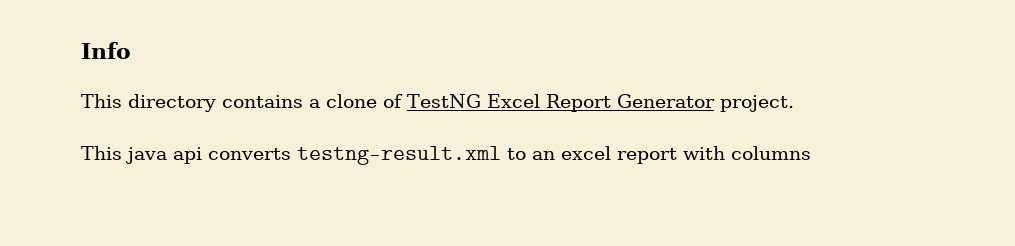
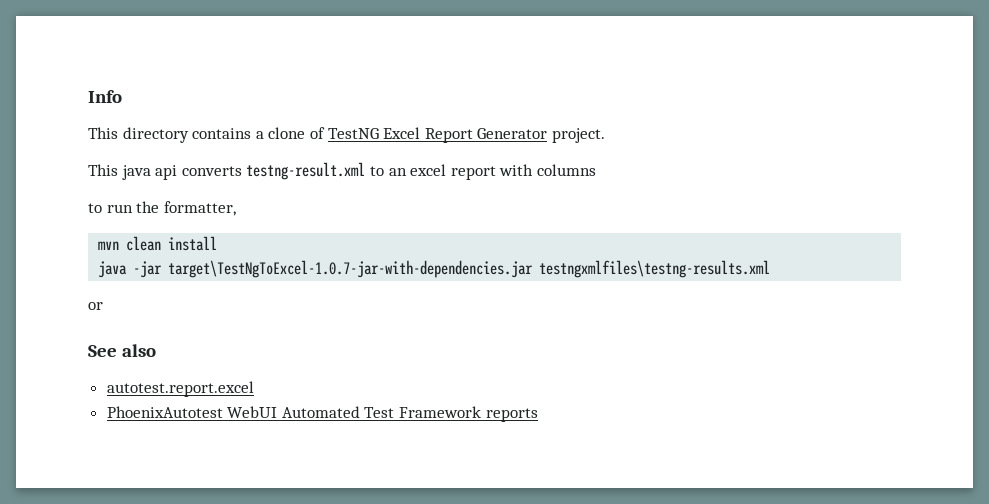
+ to run the formatter,
+ mvn clean install
+ java -jar target\TestNgToExcel-1.0.7-jar-with-dependencies.jar testngxmlfiles\testng-results.xml
+ or
+ See also
+ autotest.report.excel
+ PhoenixAutotest WebUI Automated Test Framework reports

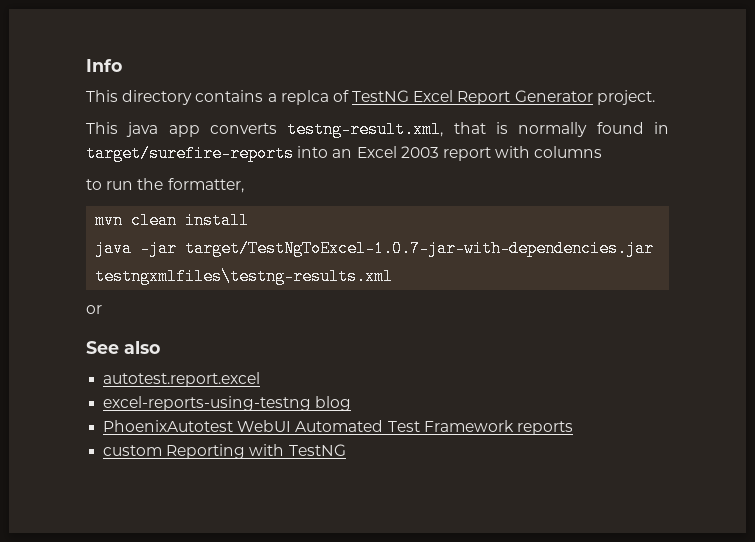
- This directory contains a clone of TestNG Excel Report Generator project.
+ This directory contains a replca of TestNG Excel Report Generator project.
- This java api converts testng-result.xml to an excel report with columns
+ This java app converts testng-result.xml, that is normally found in target/surefire-reports into an Excel 2003 report with columns
- java -jar target\TestNgToExcel-1.0.7-jar-with-dependencies.jar testngxmlfiles\testng-results.xml
+ java -jar target/TestNgToExcel-1.0.7-jar-with-dependencies.jar testngxmlfiles\testng-results.xml
+ excel-reports-using-testng blog
+ custom Reporting with TestNG

